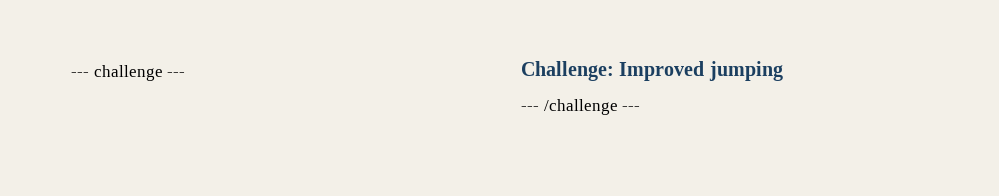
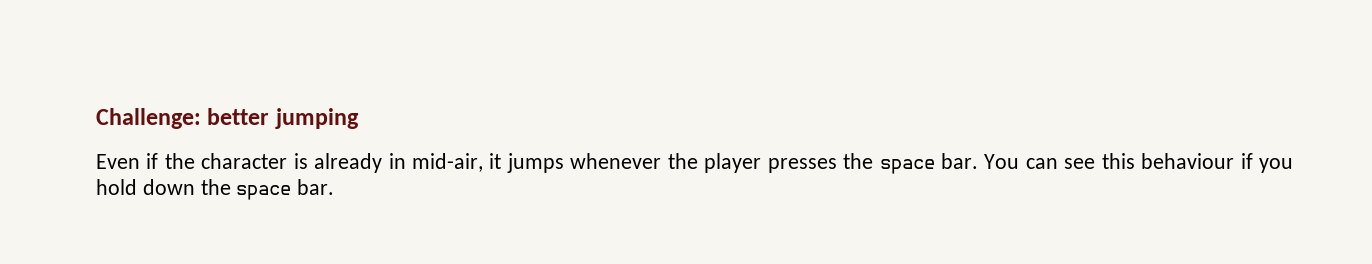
- --- challenge ---
- Challenge: Improved jumping
- --- /challenge ---
+ Challenge: better jumping
+ Even if the character is already in mid-air, it jumps whenever the player presses the space bar. You can see this behaviour if you hold down the space bar.

